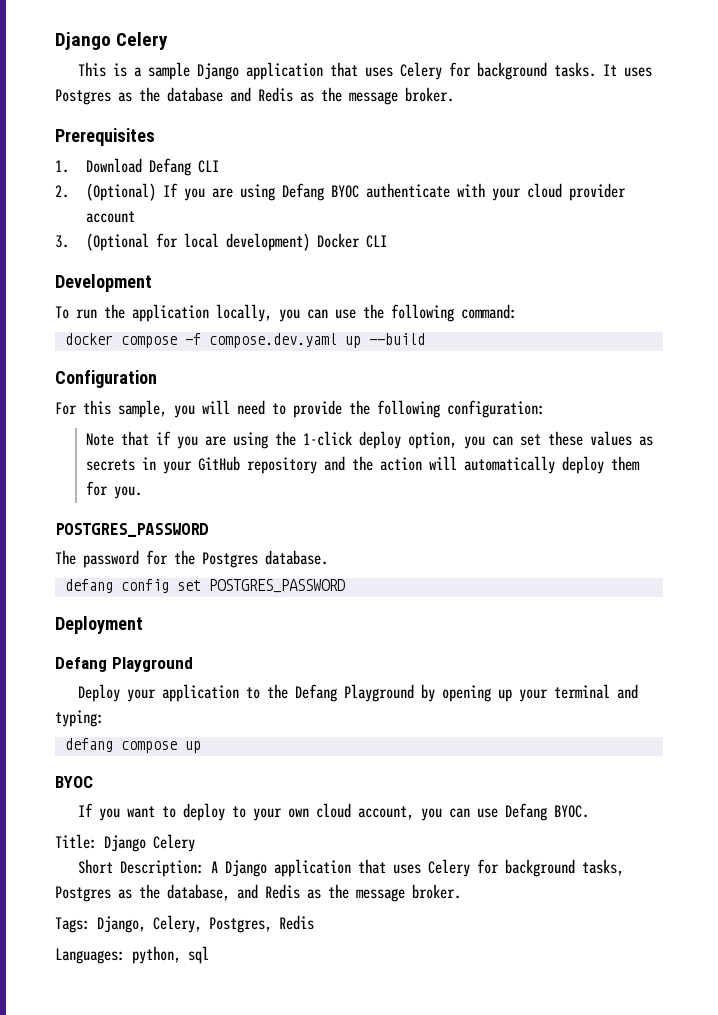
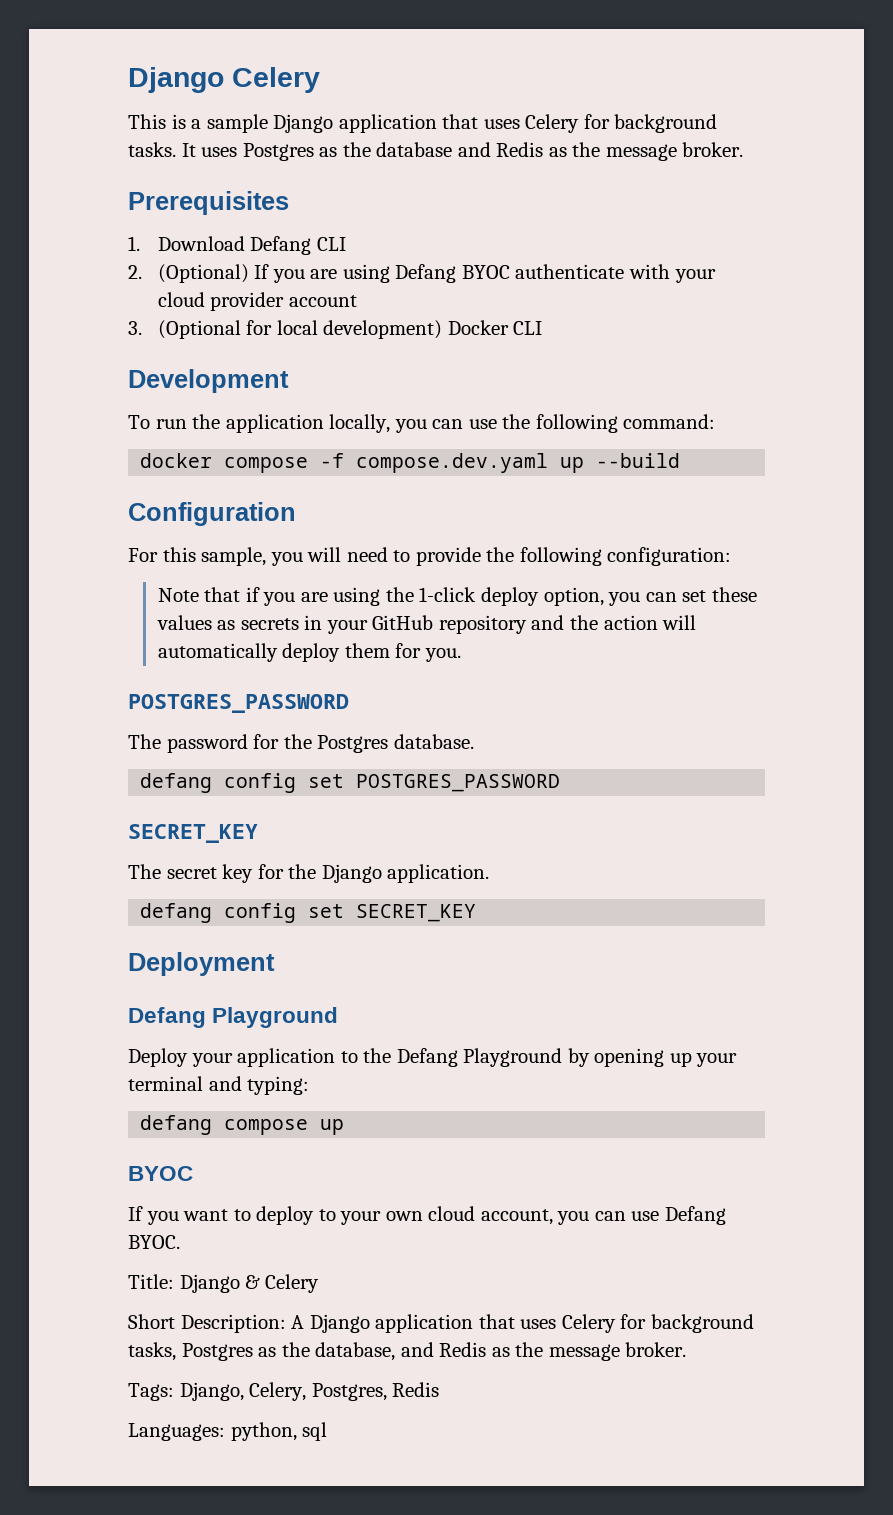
  defang config set POSTGRES_PASSWORD
+ SECRET_KEY
+ The secret key for the Django application.
+ defang config set SECRET_KEY
- Title: Django Celery
+ Title: Django & Celery

